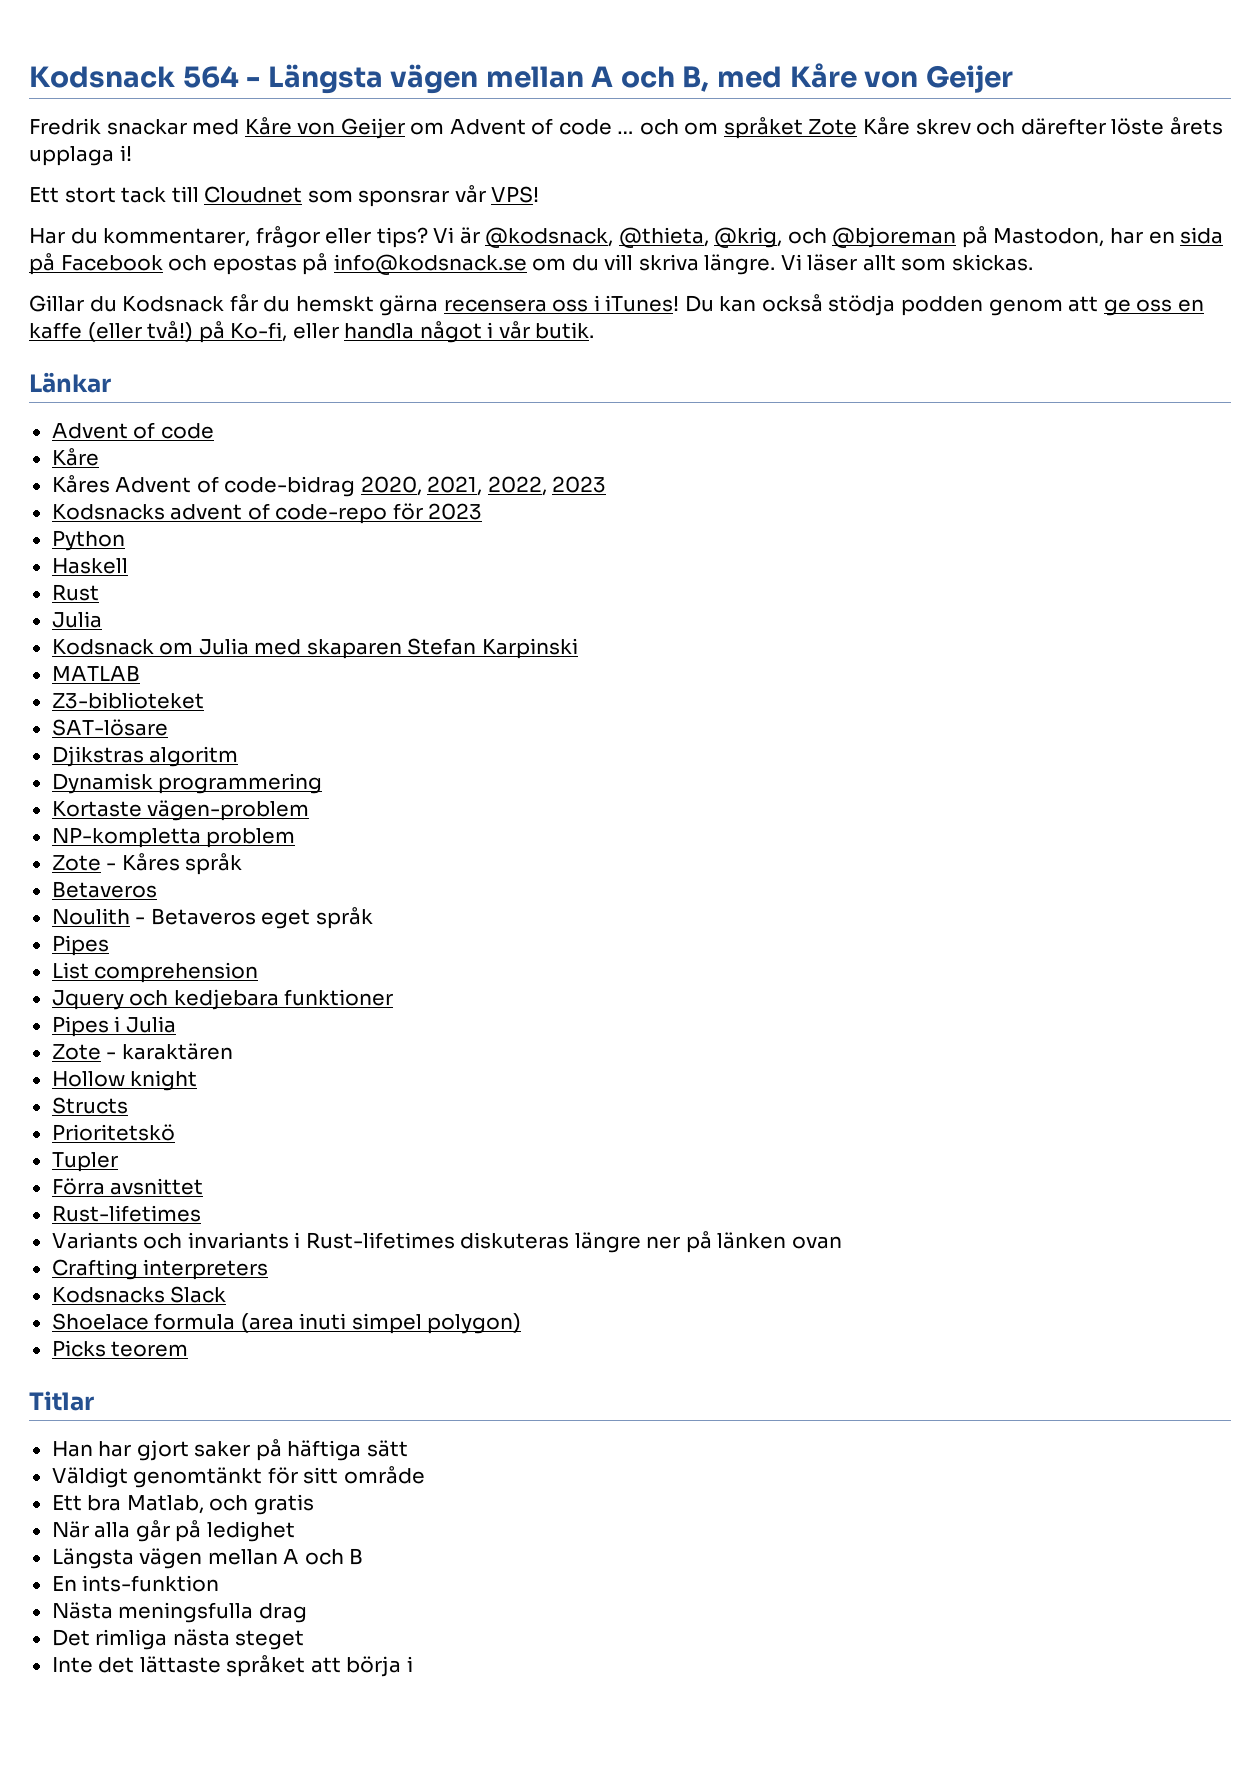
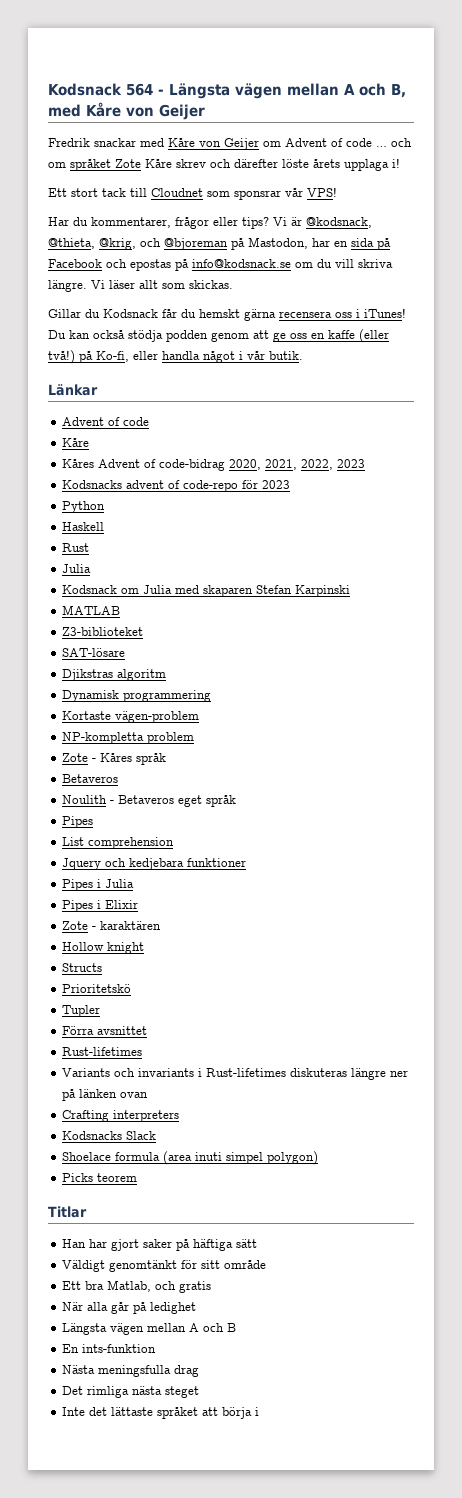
+ Pipes i Elixir

